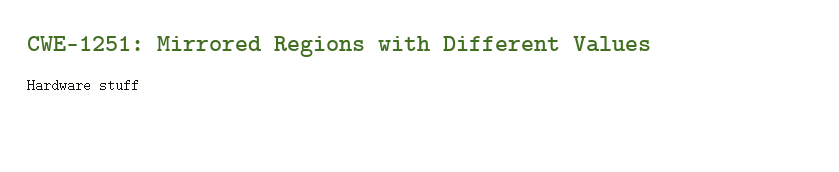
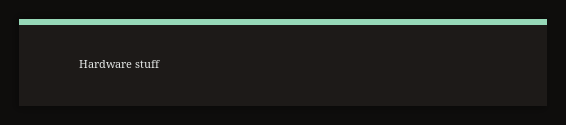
- CWE-1251: Mirrored Regions with Different Values

